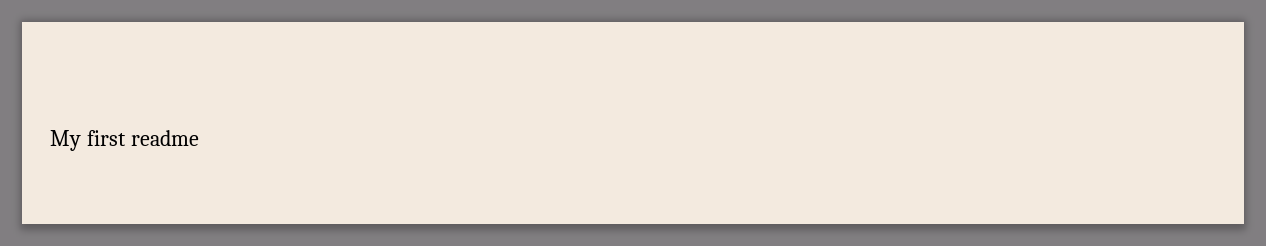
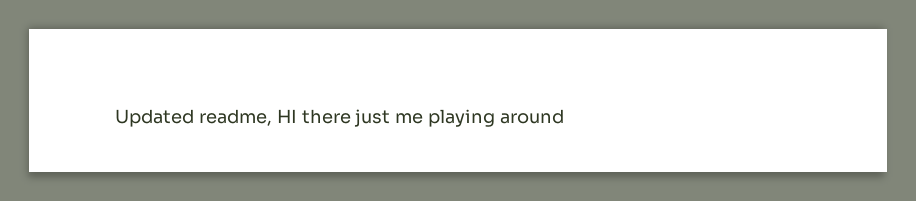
- My first readme
+ Updated readme, HI there just me playing around

